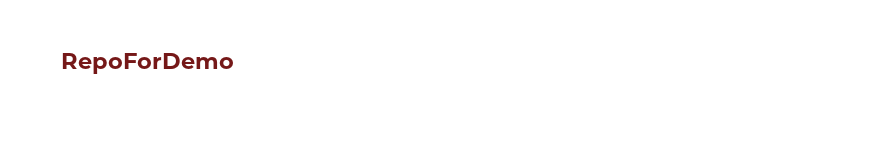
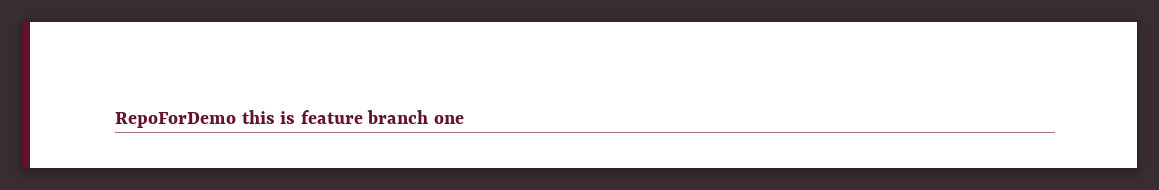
- RepoForDemo
+ RepoForDemo this is feature branch one

